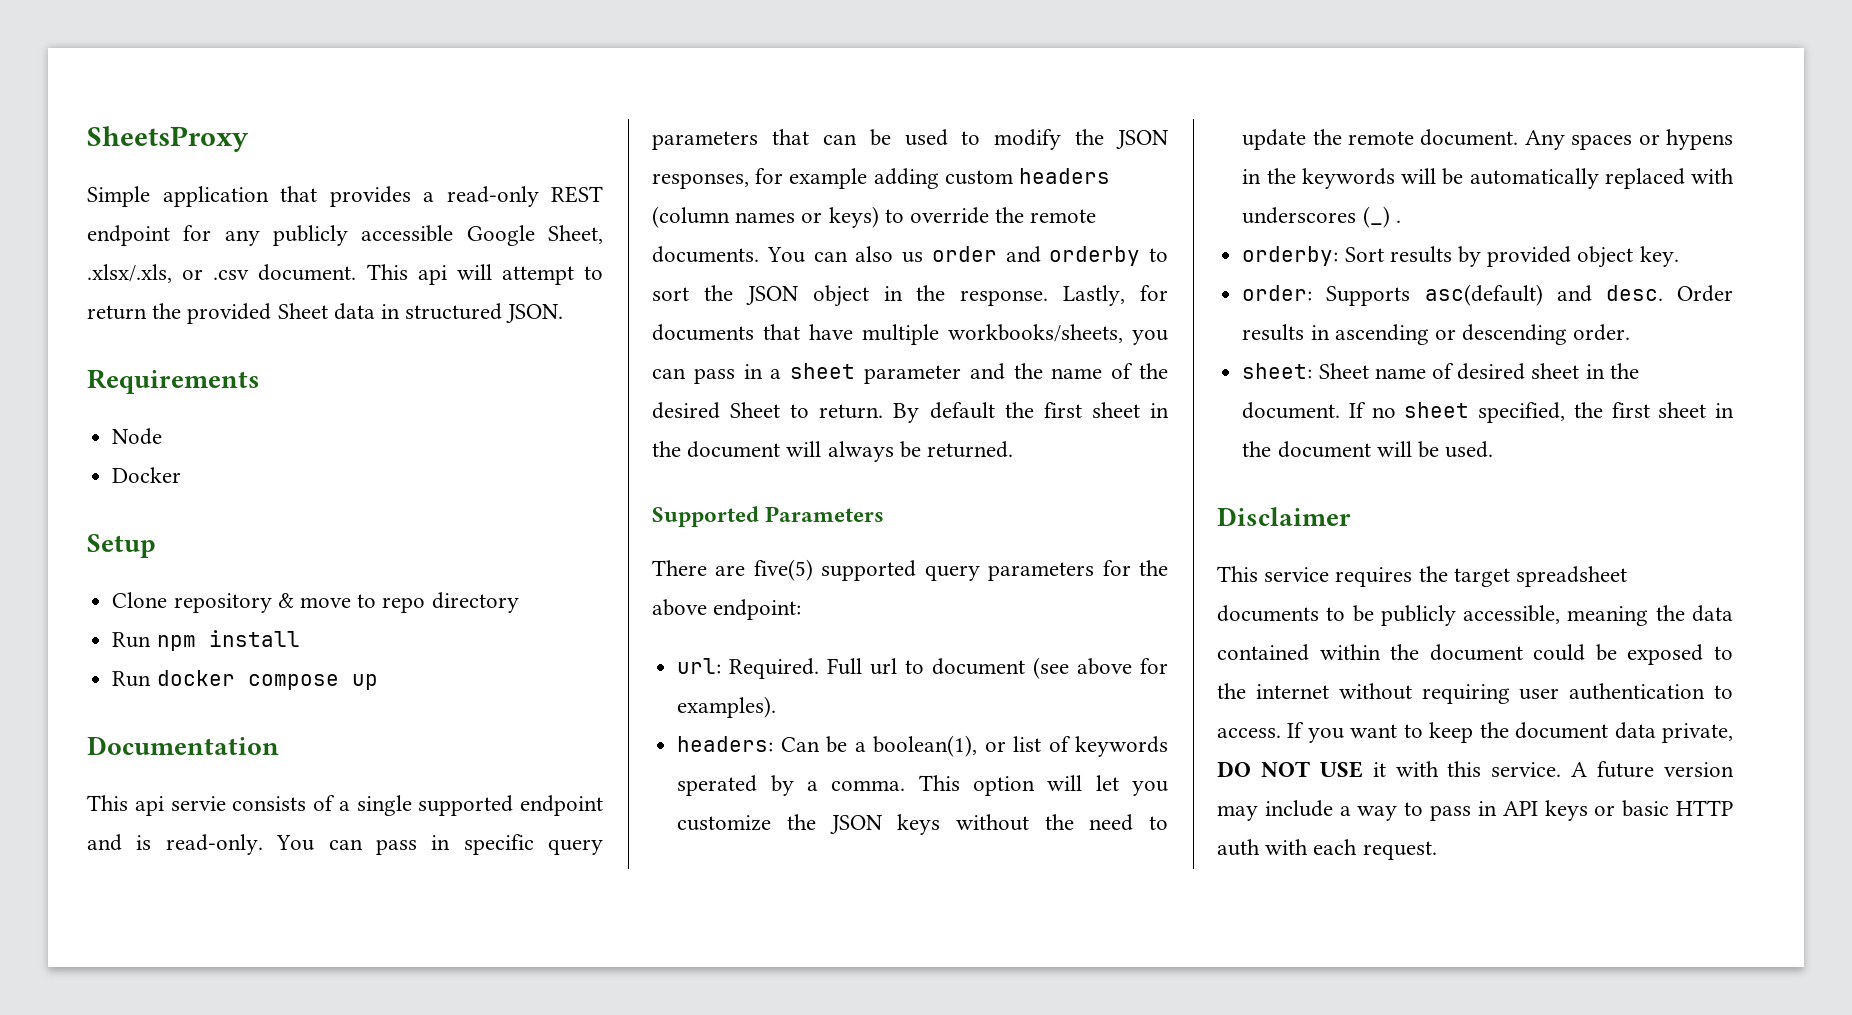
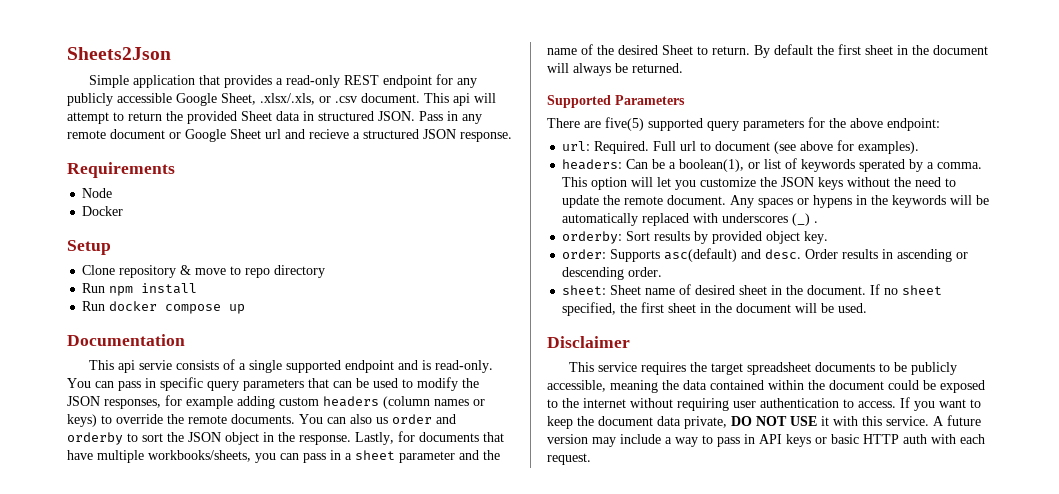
- SheetsProxy
+ Sheets2Json
+ Pass in any remote document or Google Sheet url and recieve a structured JSON response.

